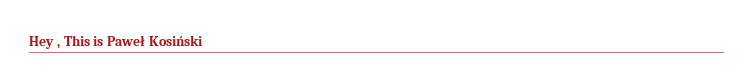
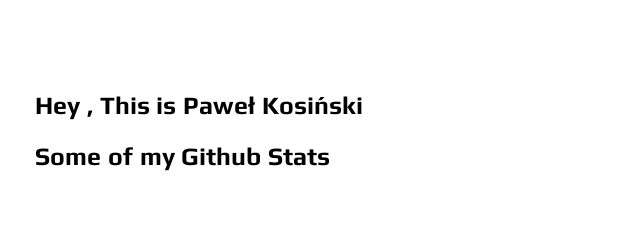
+ Some of my Github Stats

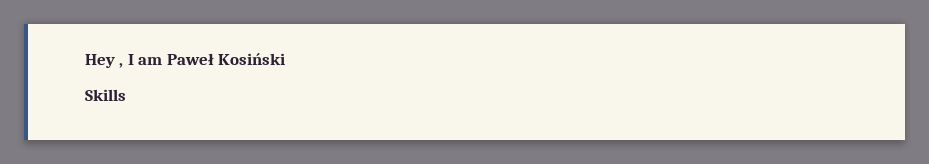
- Hey , This is Paweł Kosiński
+ Hey , I am Paweł Kosiński
- Some of my Github Stats
+ Skills

